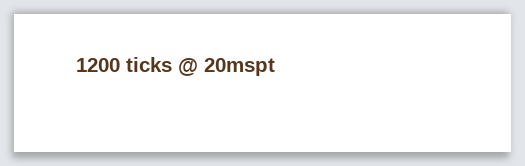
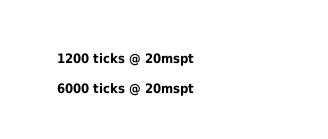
+ 6000 ticks @ 20mspt

